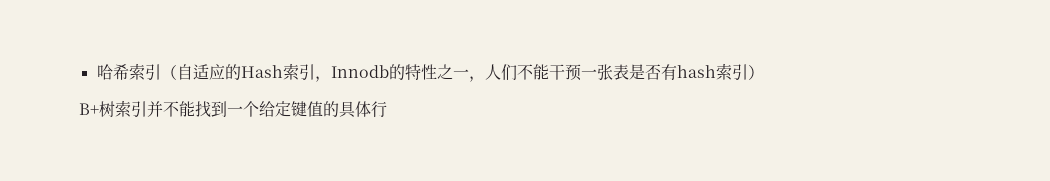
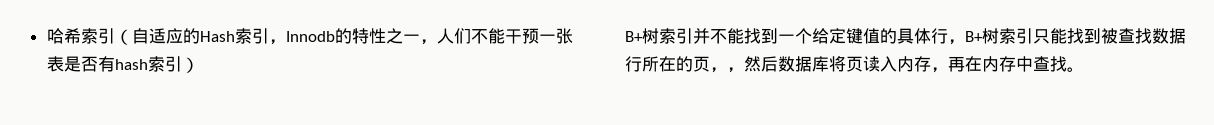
- B+树索引并不能找到一个给定键值的具体行
+ B+树索引并不能找到一个给定键值的具体行，B+树索引只能找到被查找数据行所在的页，，然后数据库将页读入内存，再在内存中查找。

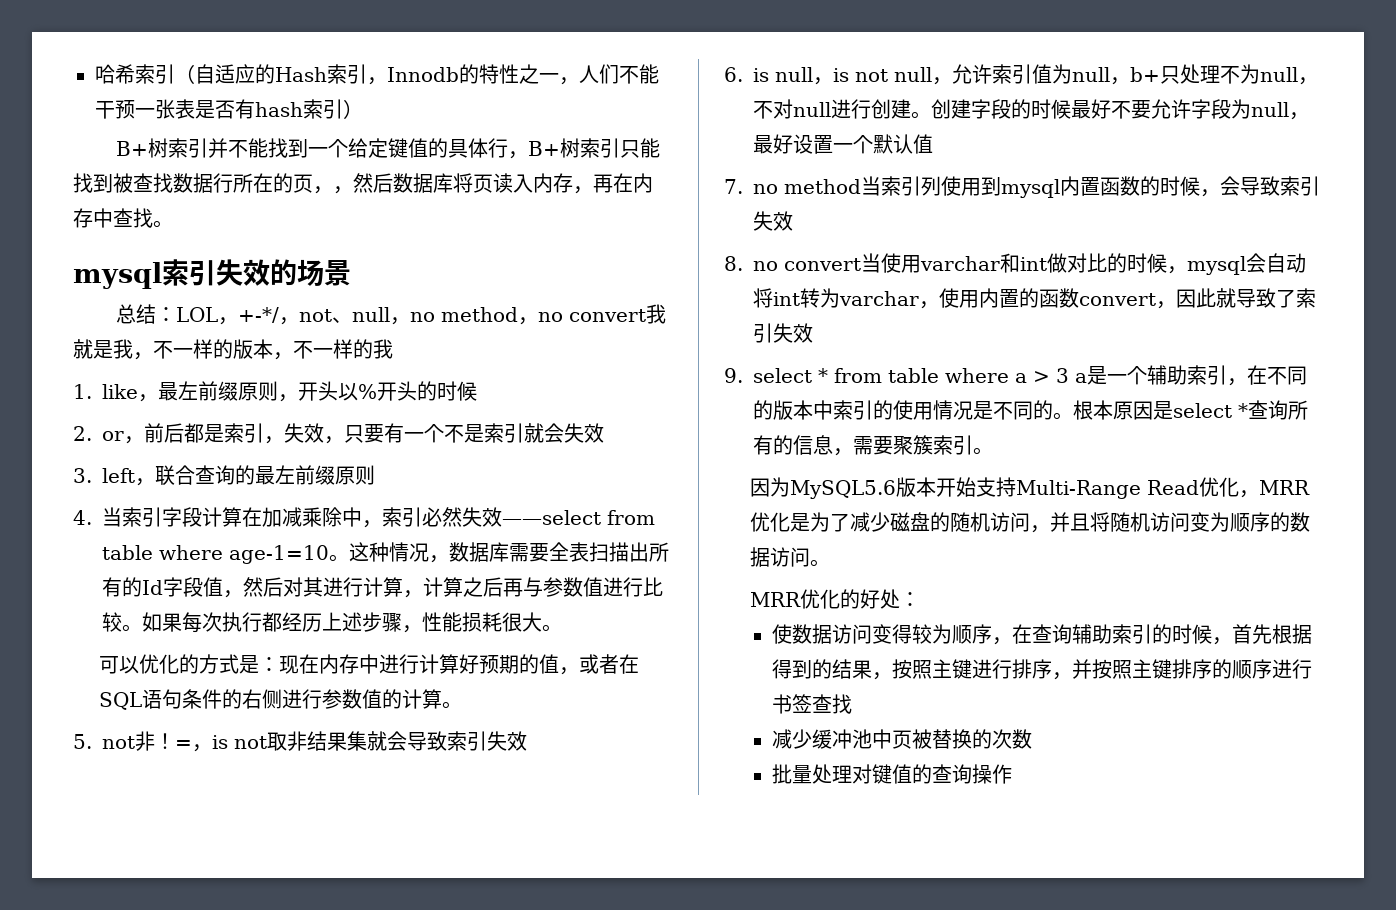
+ mysql索引失效的场景
+ 总结：LOL，+-*/，not、null，no method，no convert我就是我，不一样的版本，不一样的我
+ 1. like，最左前缀原则，开头以%开头的时候
+ 2. or，前后都是索引，失效，只要有一个不是索引就会失效
+ 3. left，联合查询的最左前缀原则
+ 4.当索引字段计算在加减乘除中，索引必然失效——select from table where age-1=10。这种情况，数据库需要全表扫描出所有的Id字段值，然后对其进行计算，计算之后再与参数值进行比较。如果每次执行都经历上述步骤，性能损耗很大。
+ 可以优化的方式是：现在内存中进行计算好预期的值，或者在SQL语句条件的右侧进行参数值的计算。
+ 5. not非！=，is not取非结果集就会导致索引失效
+ 6. is null，is not null，允许索引值为null，b+只处理不为null，不对null进行创建。创建字段的时候最好不要允许字段为null，最好设置一个默认值
+ 7. no method当索引列使用到mysql内置函数的时候，会导致索引失效
+ 8. no convert当使用varchar和int做对比的时候，mysql会自动将int转为varchar，使用内置的函数convert，因此就导致了索引失效
+ 9. select * from table where a > 3 a是一个辅助索引，在不同的版本中索引的使用情况是不同的。根本原因是select *查询所有的信息，需要聚簇索引。
+ 因为MySQL5.6版本开始支持Multi-Range Read优化，MRR优化是为了减少磁盘的随机访问，并且将随机访问变为顺序的数据访问。
+ MRR优化的好处：
+ 使数据访问变得较为顺序，在查询辅助索引的时候，首先根据得到的结果，按照主键进行排序，并按照主键排序的顺序进行书签查找
+ 减少缓冲池中页被替换的次数
+ 批量处理对键值的查询操作

